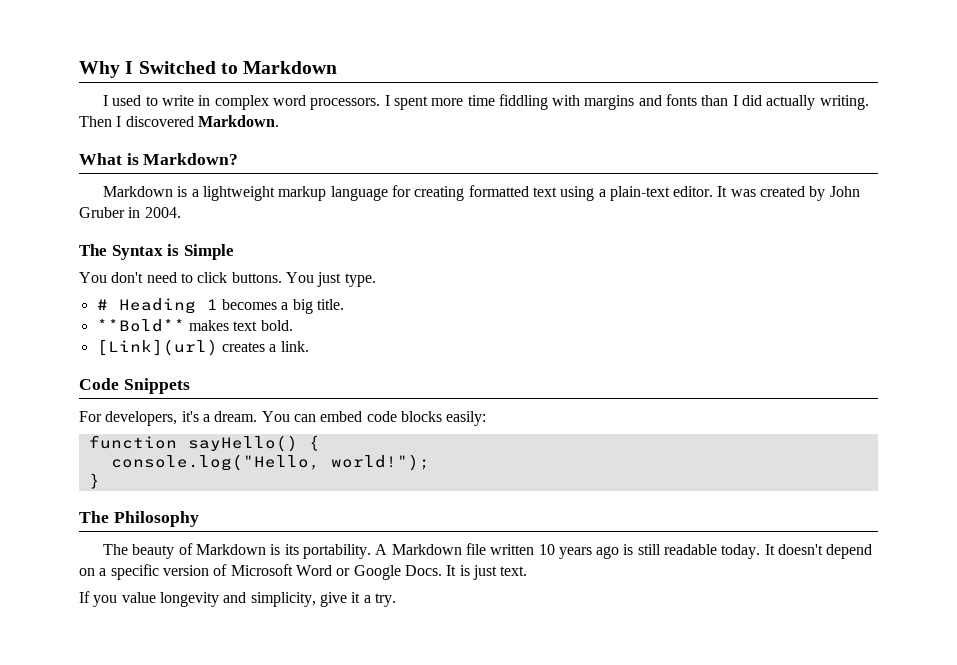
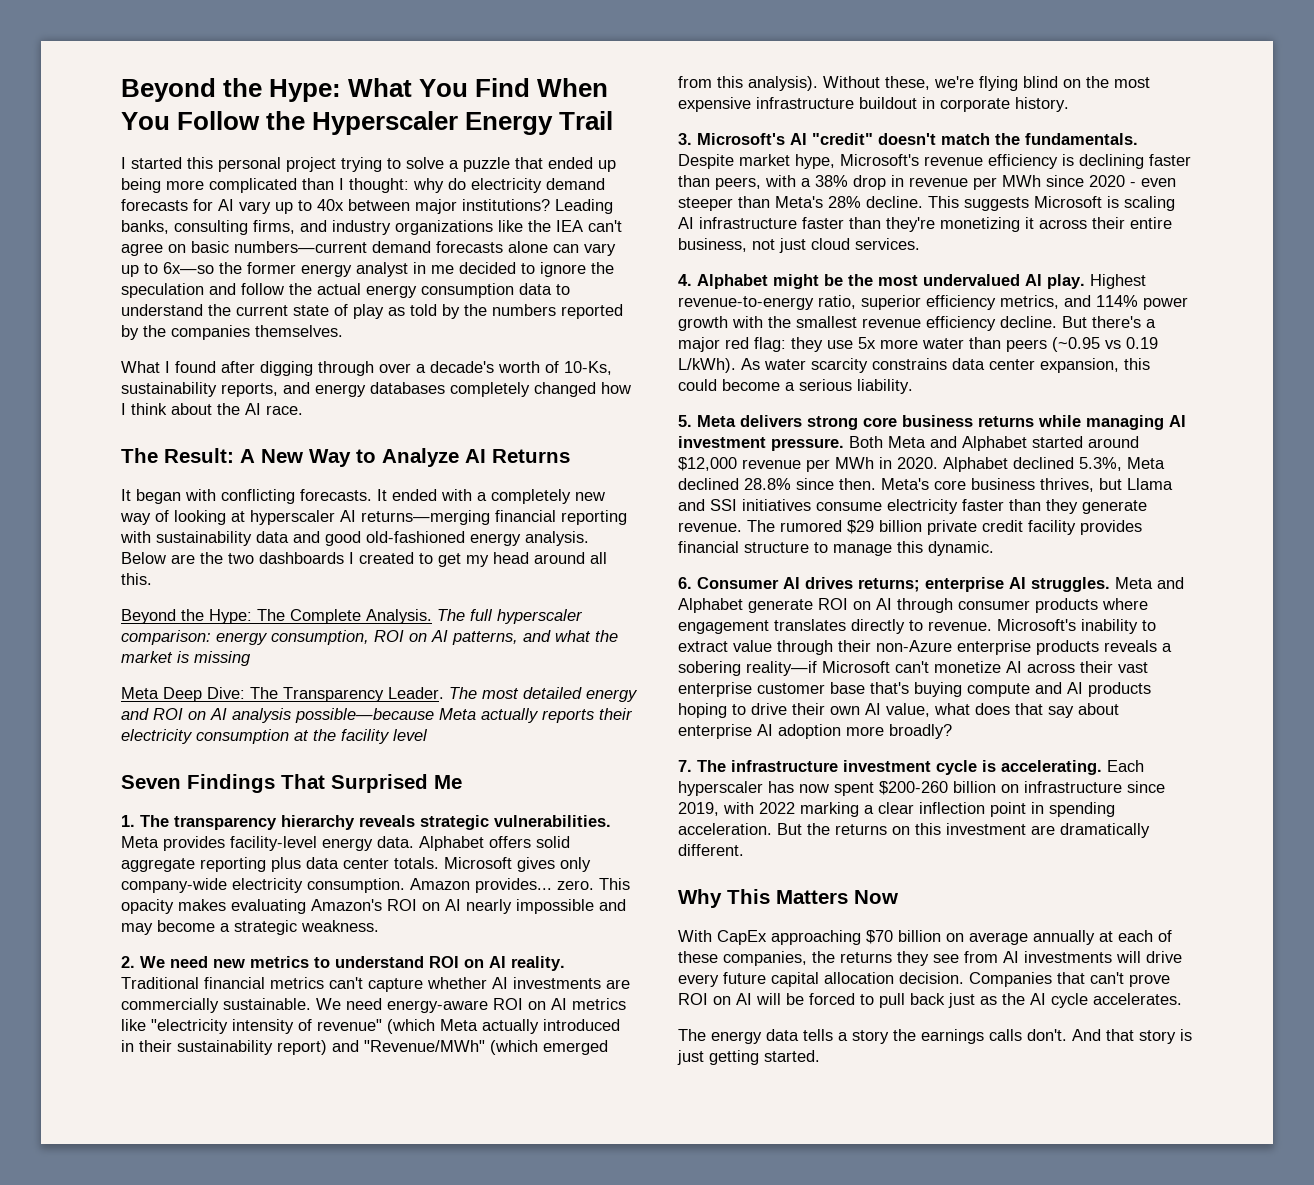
- Why I Switched to Markdown
- I used to write in complex word processors. I spent more time fiddling with margins and fonts than I did actually writing. Then I discovered Markdown.
- What is Markdown?
- Markdown is a lightweight markup language for creating formatted text using a plain-text editor. It was created by John Gruber in 2004.
- The Syntax is Simple
- You don't need to click buttons. You just type.
- # Heading 1 becomes a big title.
- **Bold** makes text bold.
- [Link](url) creates a link.
- Code Snippets
- For developers, it's a dream. You can embed code blocks easily:
- function sayHello() {
- console.log("Hello, world!");
- }
- The Philosophy
- The beauty of Markdown is its portability. A Markdown file written 10 years ago is still readable today. It doesn't depend on a specific version of Microsoft Word or Google Docs. It is just text.
- If you value longevity and simplicity, give it a try.
+ Beyond the Hype: What You Find When You Follow the Hyperscaler Energy Trail
+ I started this personal project trying to solve a puzzle that ended up being more complicated than I thought: why do electricity demand forecasts for AI vary up to 40x between major institutions? Leading banks, consulting firms, and industry organizations like the IEA can't agree on basic numbers—current demand forecasts alone can vary up to 6x—so the former energy analyst in me decided to ignore the speculation and follow the actual energy consumption data to understand the current state of play as told by the numbers reported by the companies themselves.
+ What I found after digging through over a decade's worth of 10-Ks, sustainability reports, and energy databases completely changed how I think about the AI race.
+ The Result: A New Way to Analyze AI Returns
+ It began with conflicting forecasts. It ended with a completely new way of looking at hyperscaler AI returns—merging financial reporting with sustainability data and good old-fashioned energy analysis. Below are the two dashboards I created to get my head around all this.
+ Beyond the Hype: The Complete Analysis. The full hyperscaler comparison: energy consumption, ROI on AI patterns, and what the market is missing
+ Meta Deep Dive: The Transparency Leader. The most detailed energy and ROI on AI analysis possible—because Meta actually reports their electricity consumption at the facility level
+ Seven Findings That Surprised Me
+ 1. The transparency hierarchy reveals strategic vulnerabilities. Meta provides facility-level energy data. Alphabet offers solid aggregate reporting plus data center totals. Microsoft gives only company-wide electricity consumption. Amazon provides... zero. This opacity makes evaluating Amazon's ROI on AI nearly impossible and may become a strategic weakness.
+ 2. We need new metrics to understand ROI on AI reality. Traditional financial metrics can't capture whether AI investments are commercially sustainable. We need energy-aware ROI on AI metrics like "electricity intensity of revenue" (which Meta actually introduced in their sustainability report) and "Revenue/MWh" (which emerged from this analysis). Without these, we're flying blind on the most expensive infrastructure buildout in corporate history.
+ 3. Microsoft's AI "credit" doesn't match the fundamentals. Despite market hype, Microsoft's revenue efficiency is declining faster than peers, with a 38% drop in revenue per MWh since 2020 - even steeper than Meta's 28% decline. This suggests Microsoft is scaling AI infrastructure faster than they're monetizing it across their entire business, not just cloud services.
+ 4. Alphabet might be the most undervalued AI play. Highest revenue-to-energy ratio, superior efficiency metrics, and 114% power growth with the smallest revenue efficiency decline. But there's a major red flag: they use 5x more water than peers (~0.95 vs 0.19 L/kWh). As water scarcity constrains data center expansion, this could become a serious liability.
+ 5. Meta delivers strong core business returns while managing AI investment pressure. Both Meta and Alphabet started around $12,000 revenue per MWh in 2020. Alphabet declined 5.3%, Meta declined 28.8% since then. Meta's core business thrives, but Llama and SSI initiatives consume electricity faster than they generate revenue. The rumored $29 billion private credit facility provides financial structure to manage this dynamic.
+ 6. Consumer AI drives returns; enterprise AI struggles. Meta and Alphabet generate ROI on AI through consumer products where engagement translates directly to revenue. Microsoft's inability to extract value through their non-Azure enterprise products reveals a sobering reality—if Microsoft can't monetize AI across their vast enterprise customer base that's buying compute and AI products hoping to drive their own AI value, what does that say about enterprise AI adoption more broadly?
+ 7. The infrastructure investment cycle is accelerating. Each hyperscaler has now spent $200-260 billion on infrastructure since 2019, with 2022 marking a clear inflection point in spending acceleration. But the returns on this investment are dramatically different.
+ Why This Matters Now
+ With CapEx approaching $70 billion on average annually at each of these companies, the returns they see from AI investments will drive every future capital allocation decision. Companies that can't prove ROI on AI will be forced to pull back just as the AI cycle accelerates.
+ The energy data tells a story the earnings calls don't. And that story is just getting started.

